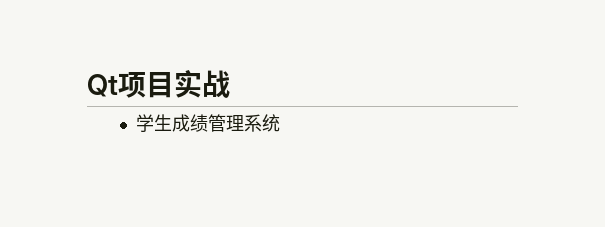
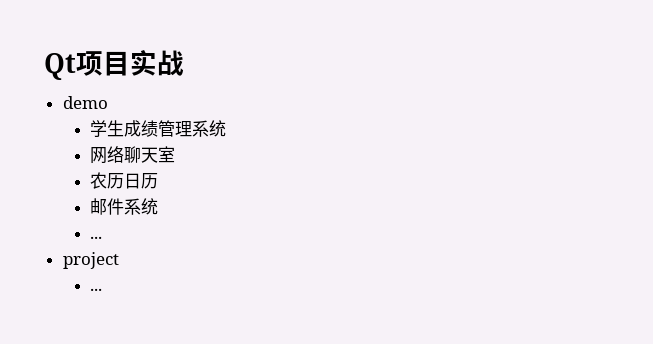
+ demo
+ 网络聊天室
+ 农历日历
+ 邮件系统
+ ...
+ project
+ ...

